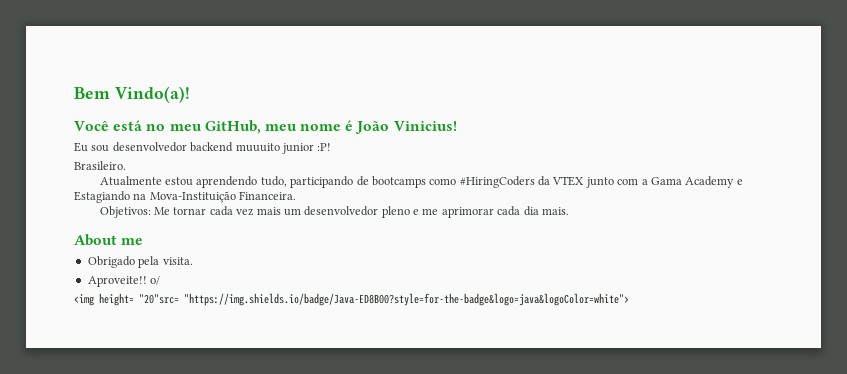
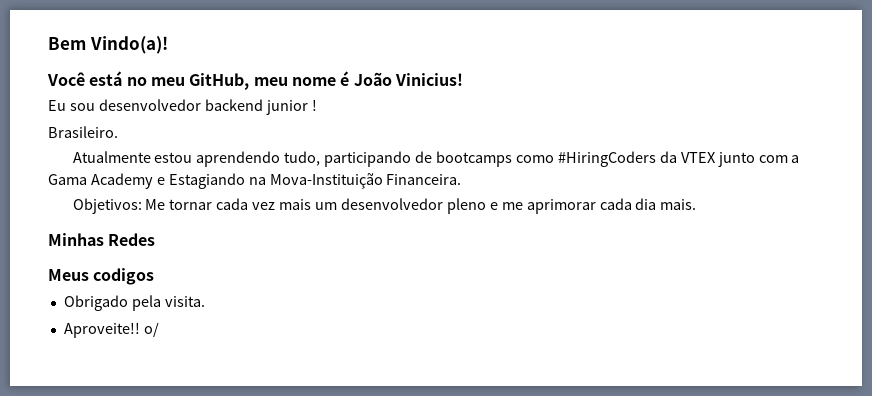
- Eu sou desenvolvedor backend muuuito junior :P!
+ Eu sou desenvolvedor backend junior !
- About me
+ Minhas Redes
+ Meus codigos
- <img height= "20"src= "https://img.shields.io/badge/Java-ED8B00?style=for-the-badge&logo=java&logoColor=white">

